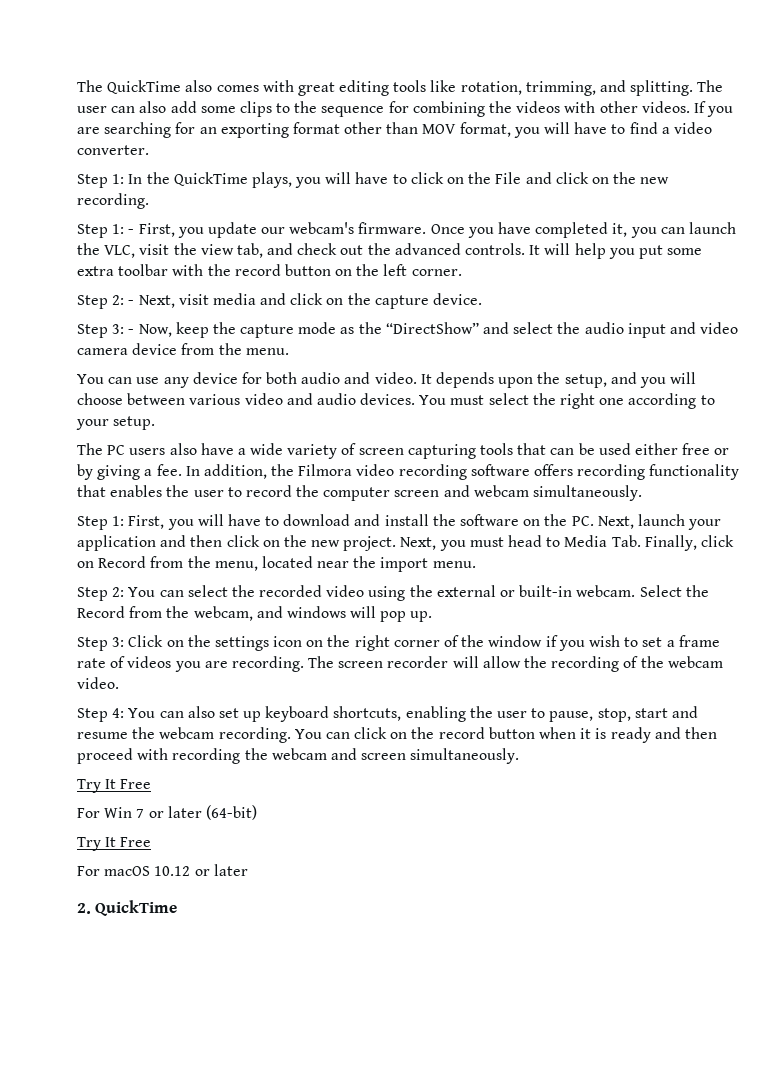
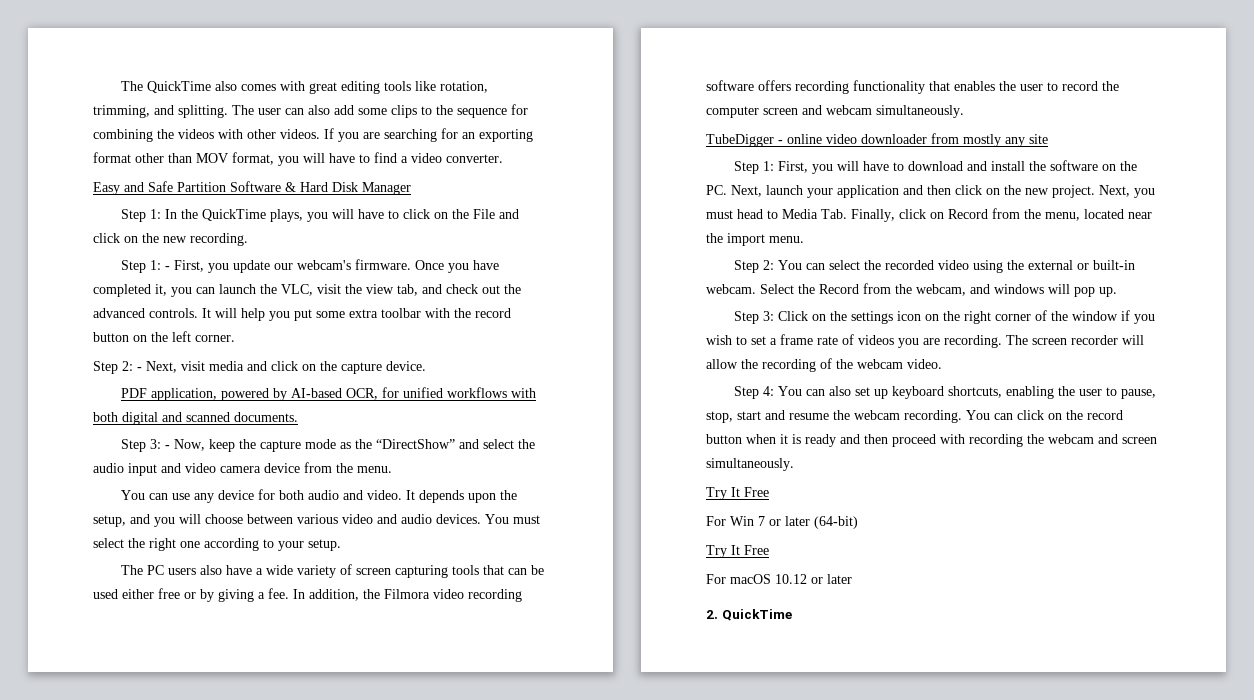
+ Easy and Safe Partition Software & Hard Disk Manager
+ PDF application, powered by AI-based OCR, for unified workflows with both digital and scanned documents.
+ TubeDigger - online video downloader from mostly any site

